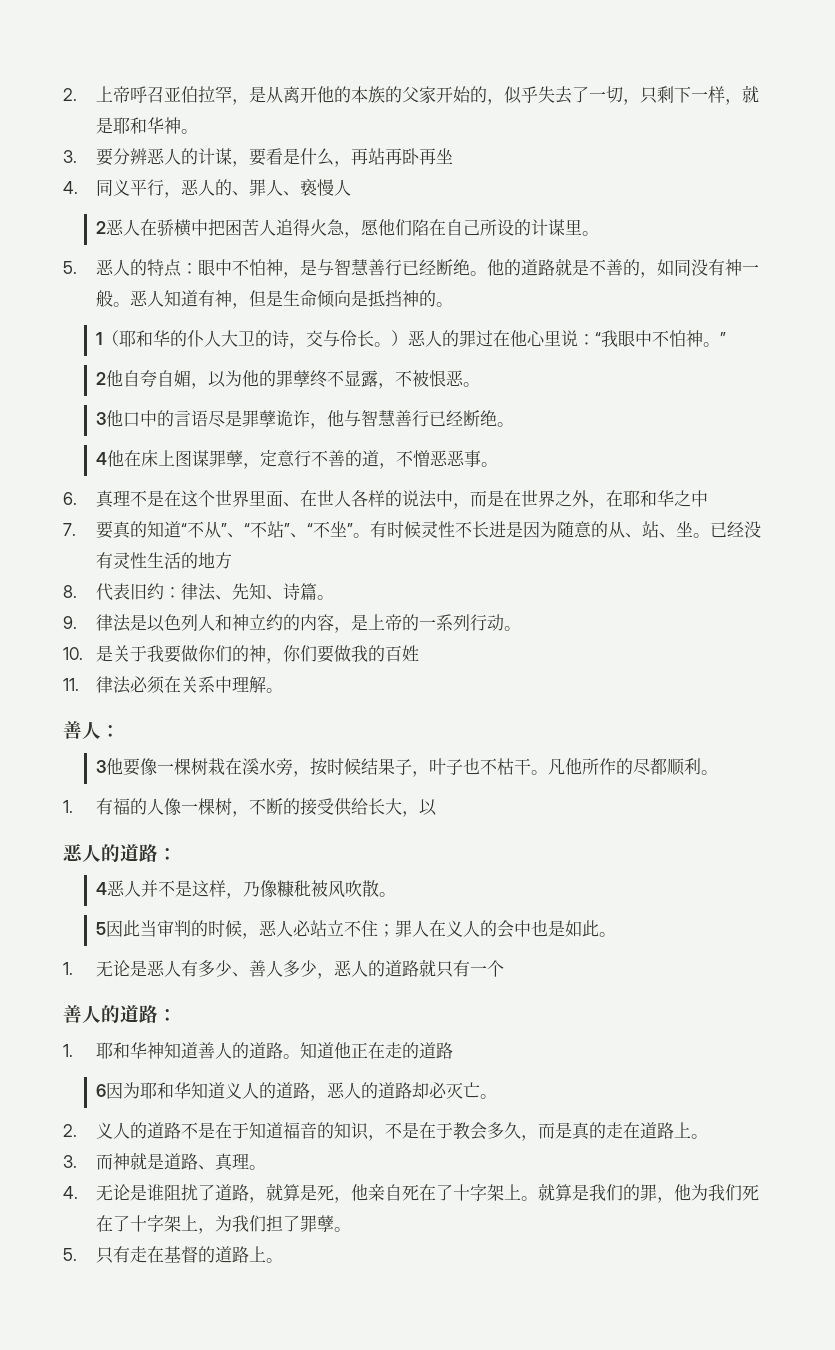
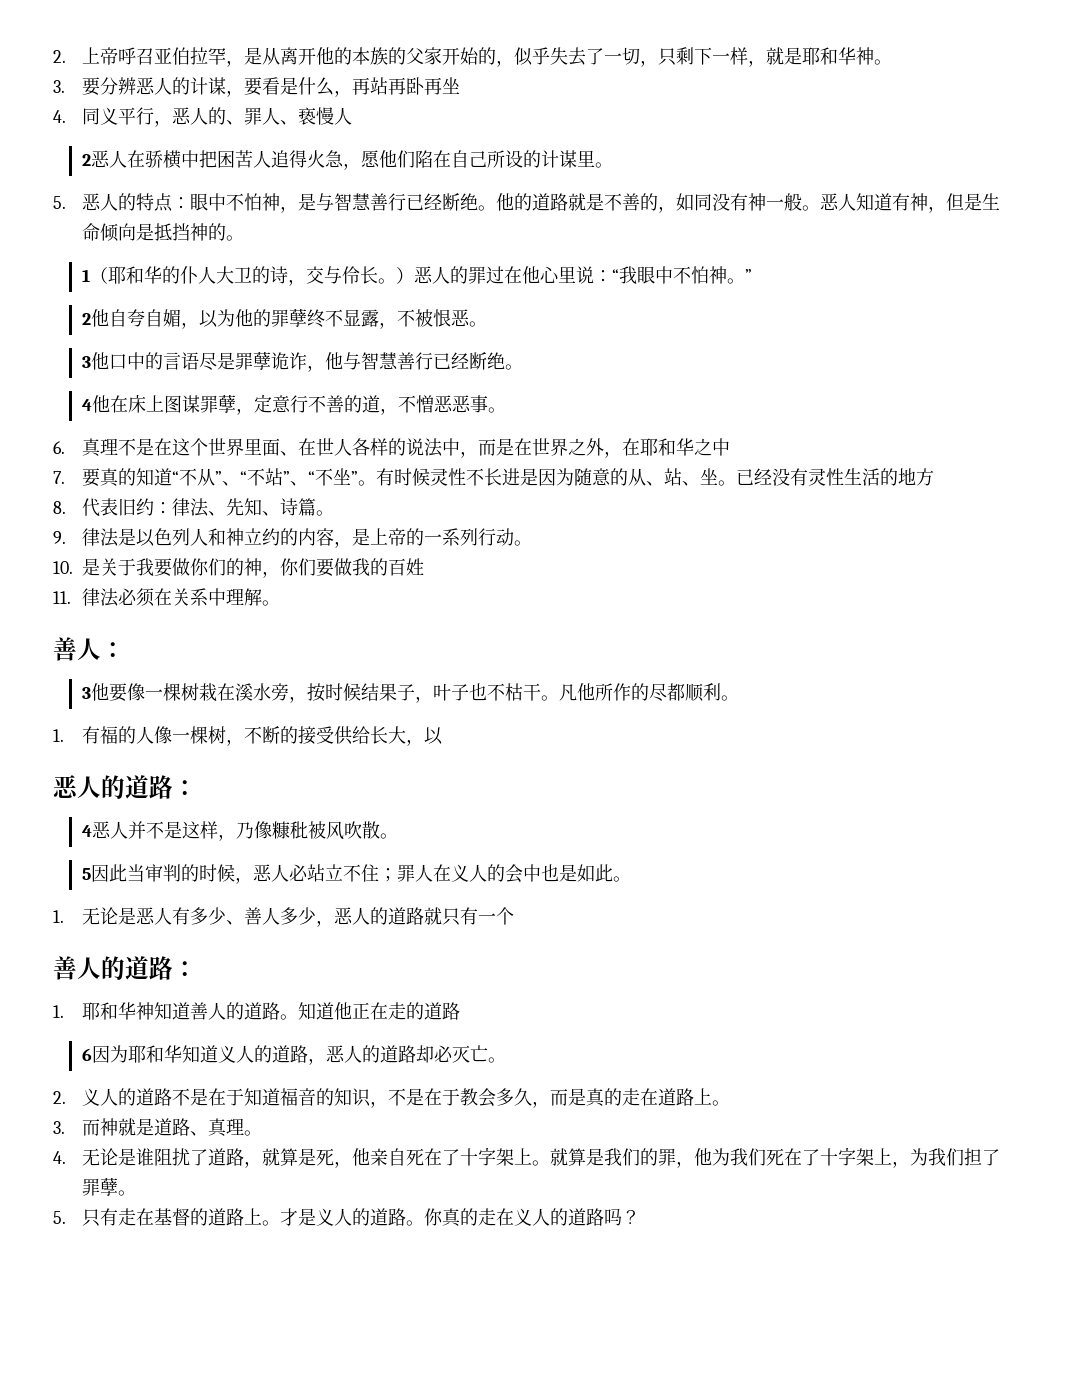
+ 才是义人的道路。你真的走在义人的道路吗？

